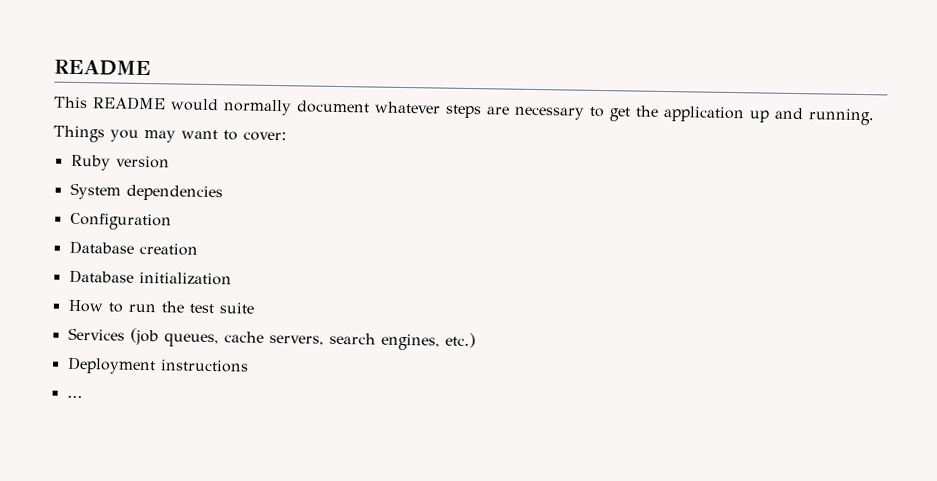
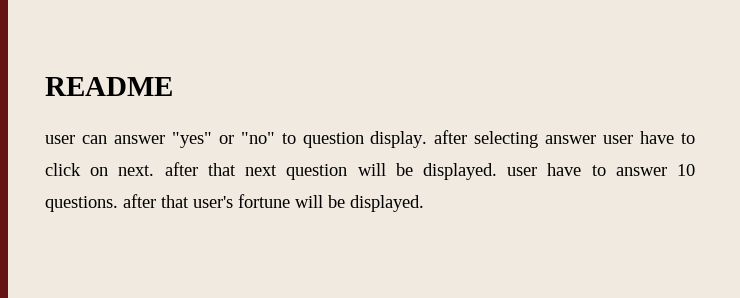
- This README would normally document whatever steps are necessary to get the application up and running.
- Things you may want to cover:
- Ruby version
- System dependencies
- Configuration
- Database creation
- Database initialization
- How to run the test suite
- Services (job queues, cache servers, search engines, etc.)
- Deployment instructions
- ...
+ user can answer "yes" or "no" to question display. after selecting answer user have to click on next. after that next question will be displayed. user have to answer 10 questions. after that user's fortune will be displayed.

